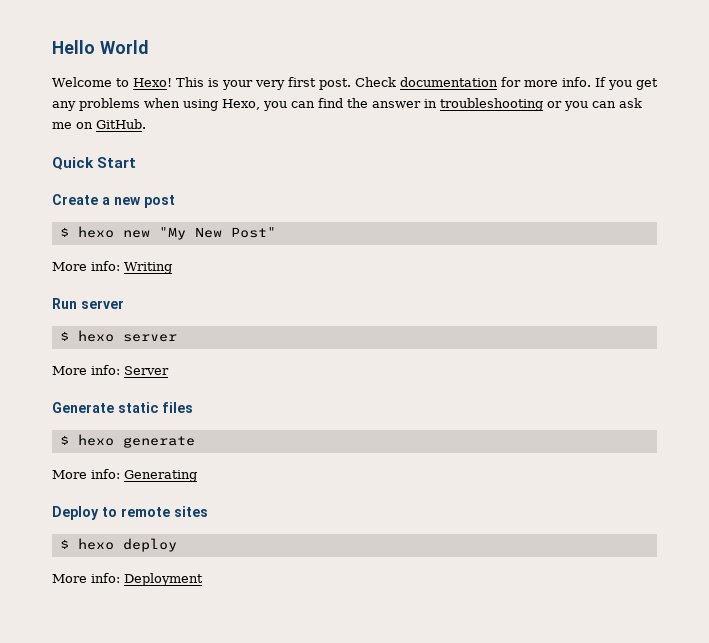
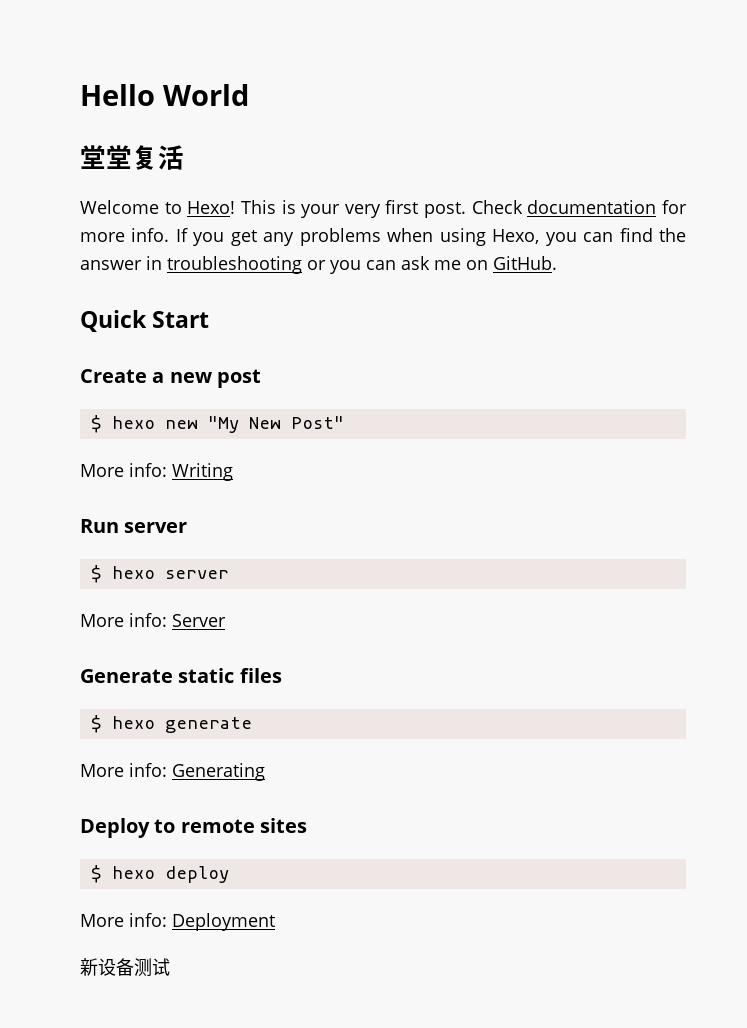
+ 堂堂复活
+ 新设备测试

